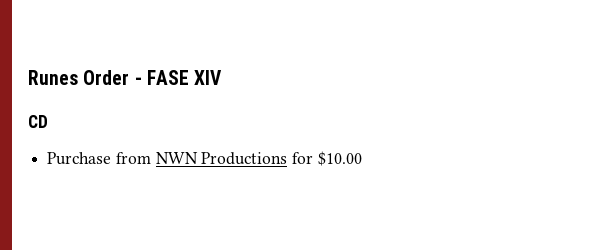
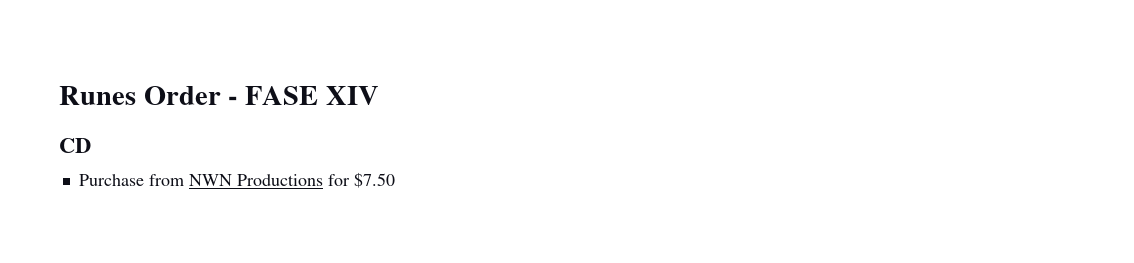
- Purchase from NWN Productions for $10.00
+ Purchase from NWN Productions for $7.50

